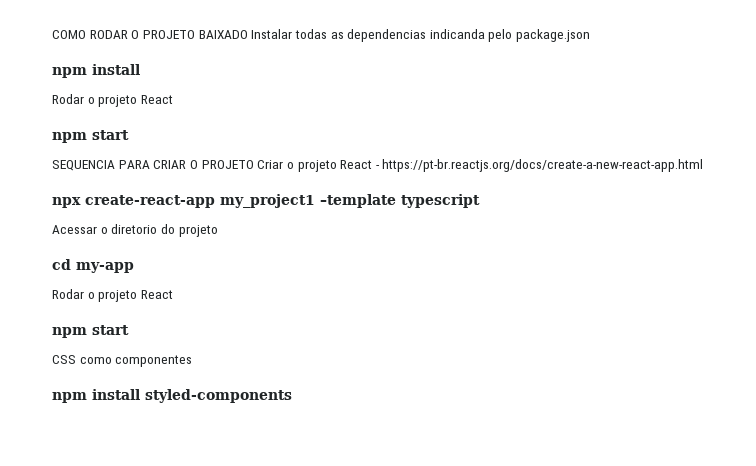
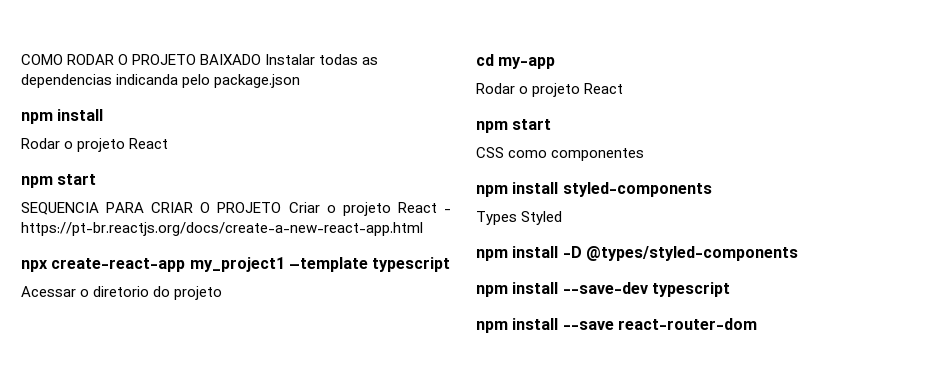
+ Types Styled
+ npm install -D @types/styled-components
+ npm install --save-dev typescript
+ npm install --save react-router-dom

